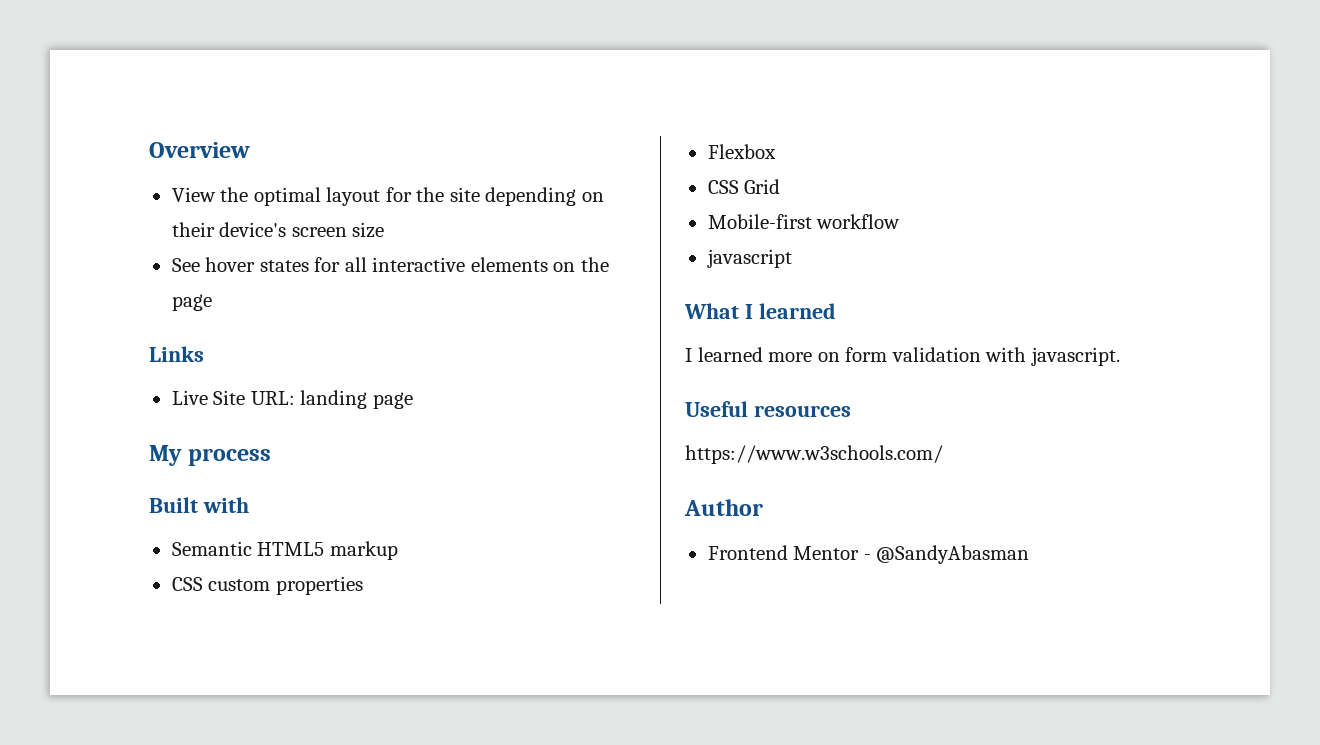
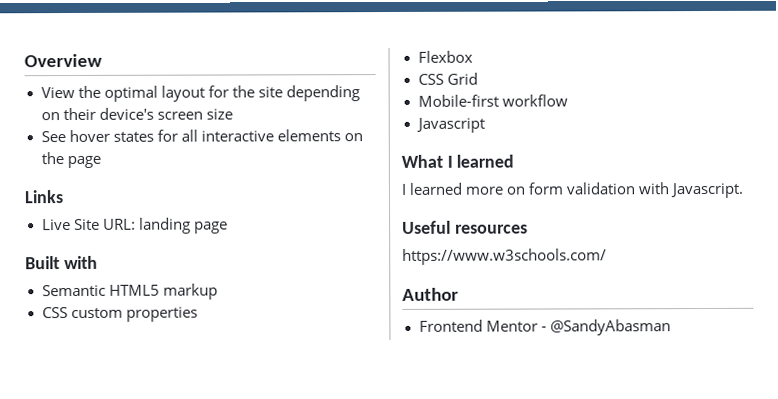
- My process
- javascript
+ Javascript
- I learned more on form validation with javascript.
+ I learned more on form validation with Javascript.

